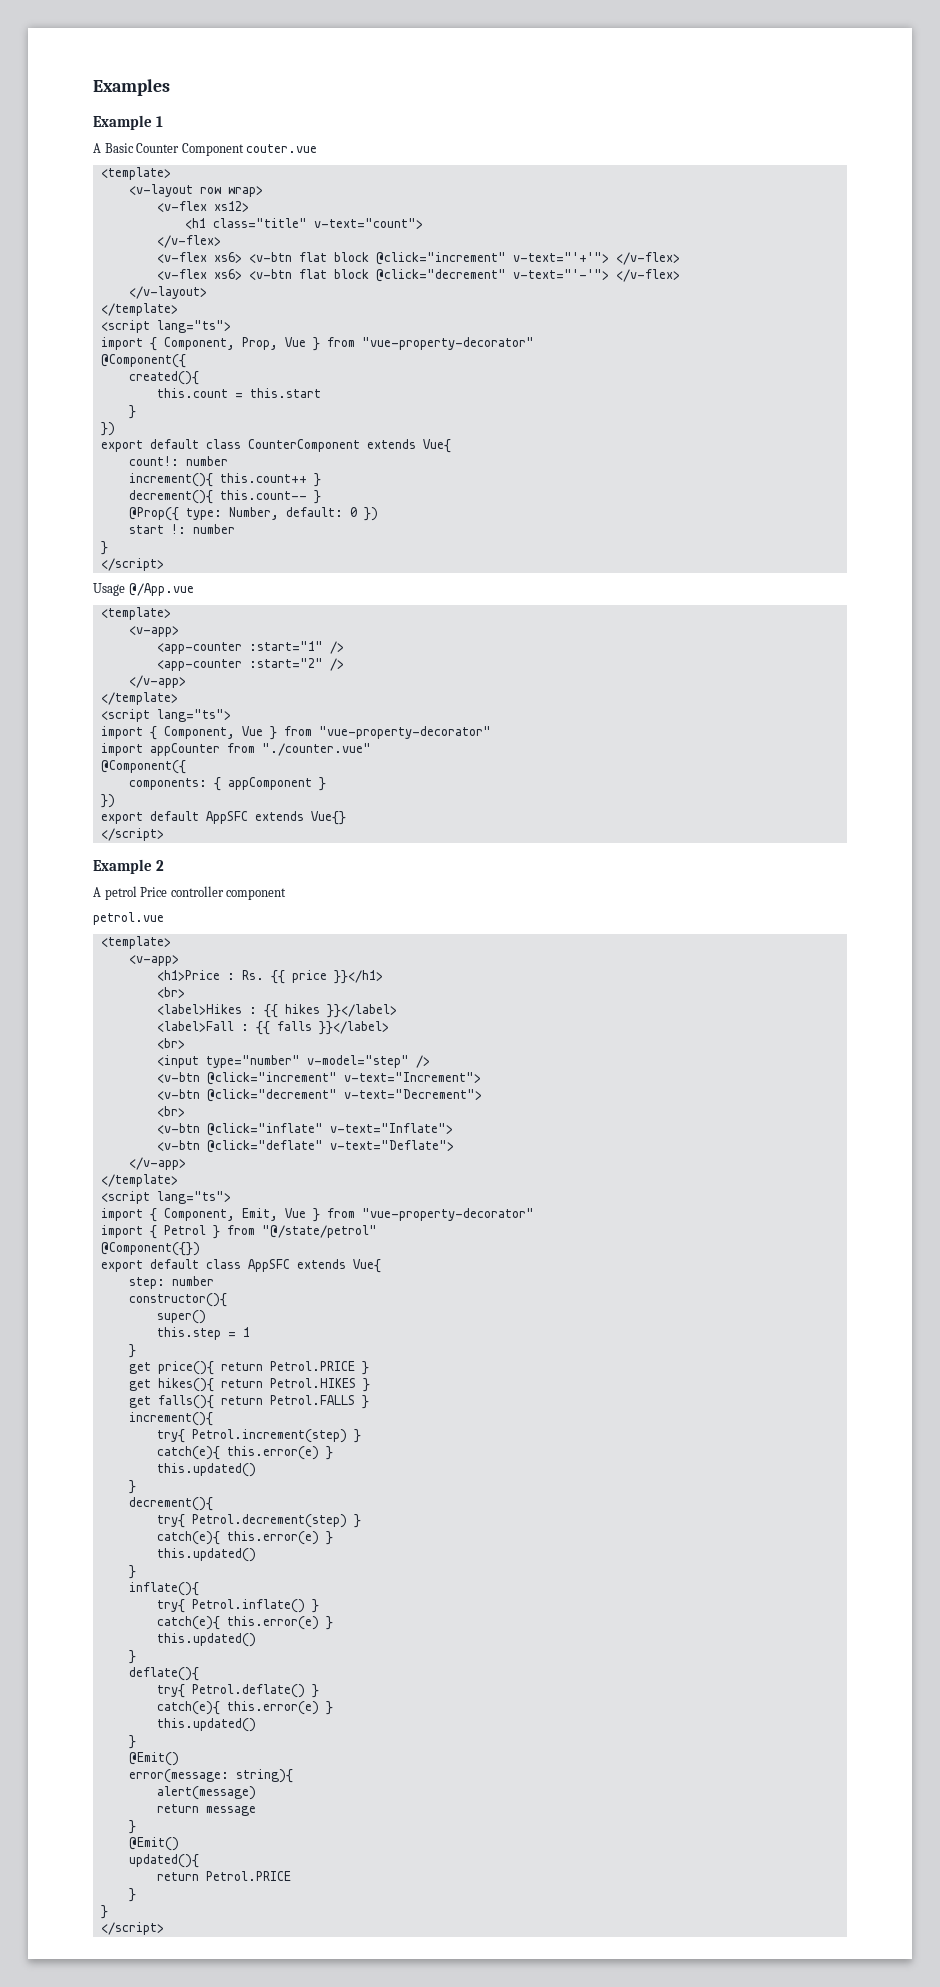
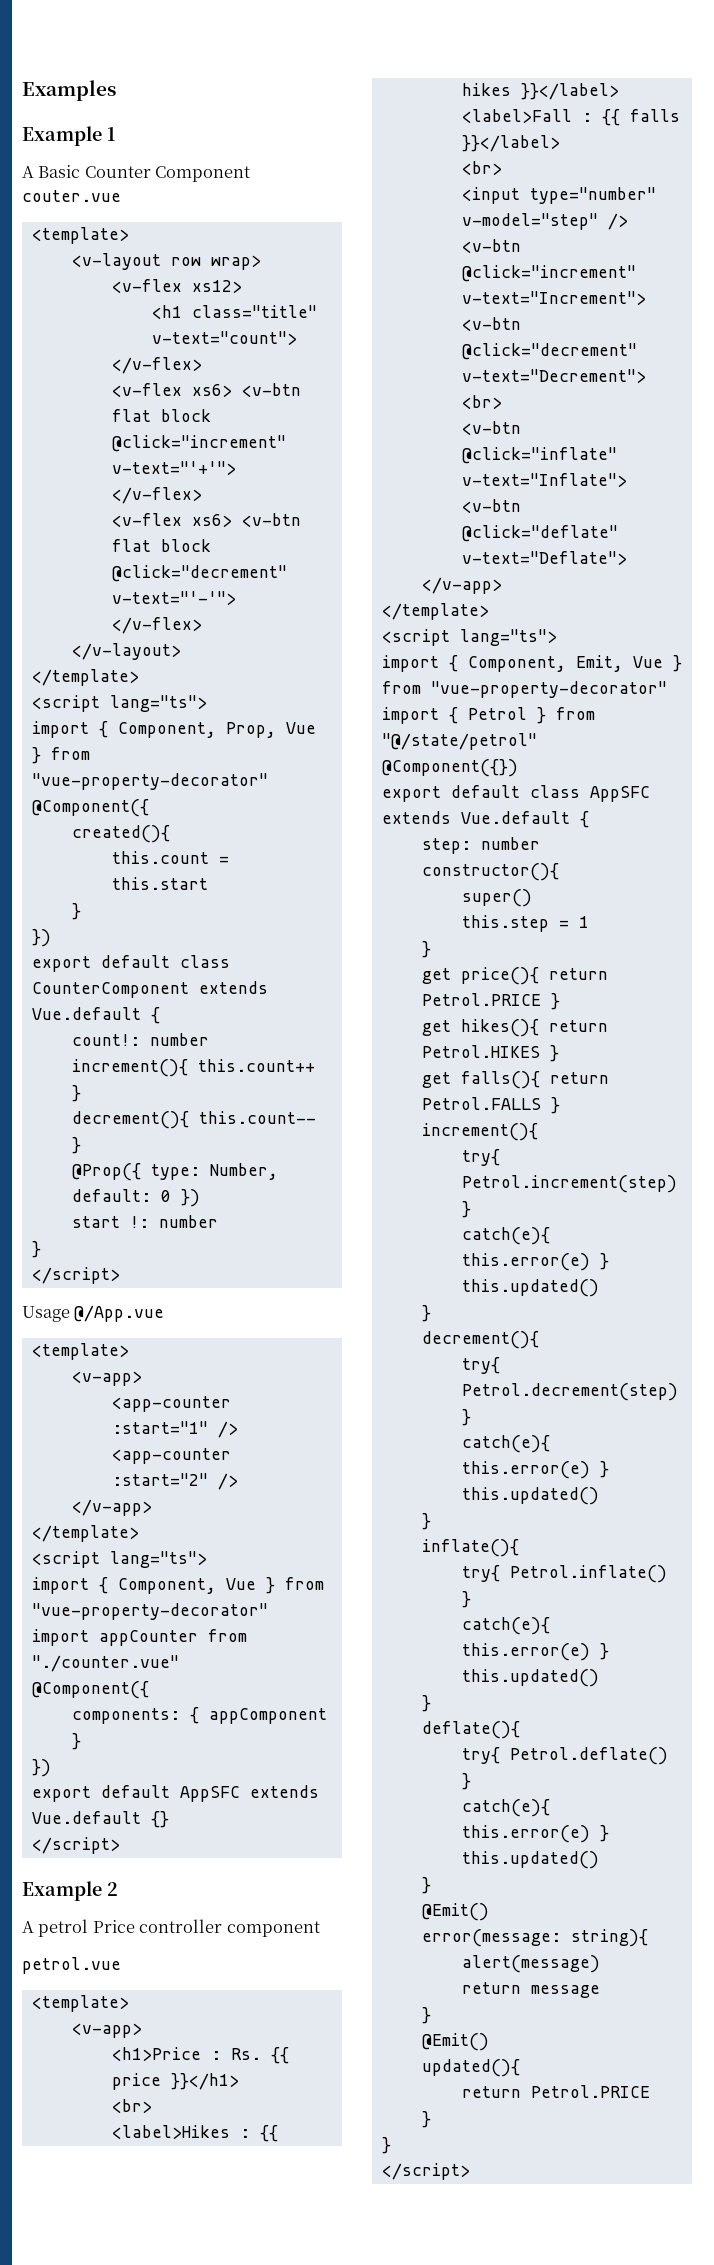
- export default class CounterComponent extends Vue{
+ export default class CounterComponent extends Vue.default {
- export default AppSFC extends Vue{}
+ export default AppSFC extends Vue.default {}
- export default class AppSFC extends Vue{
+ export default class AppSFC extends Vue.default {

